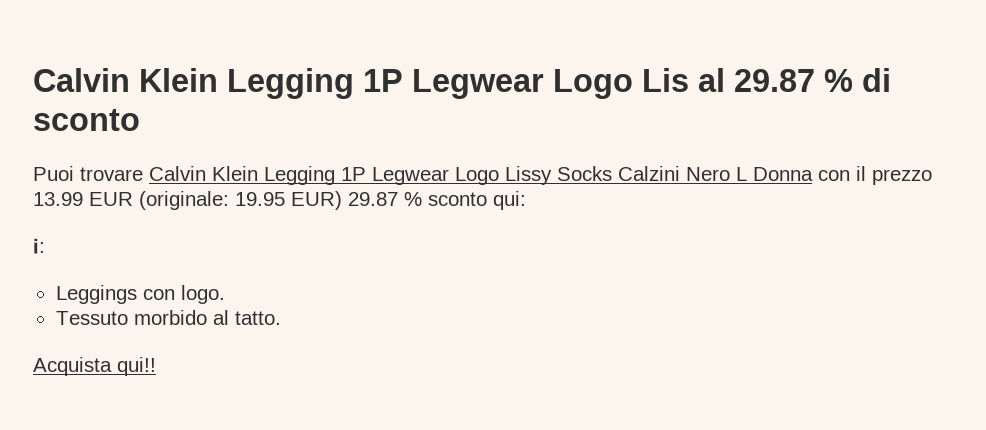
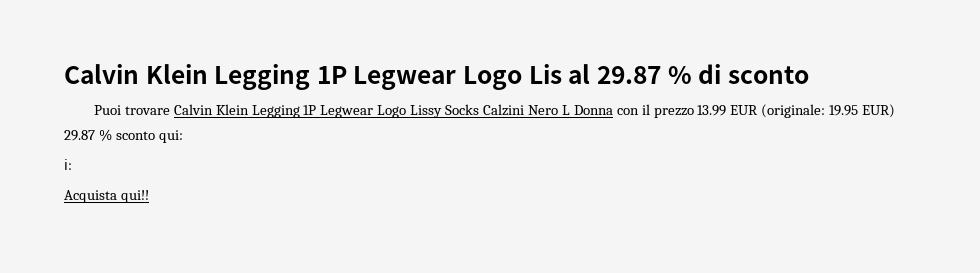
- Leggings con logo.
- Tessuto morbido al tatto.

